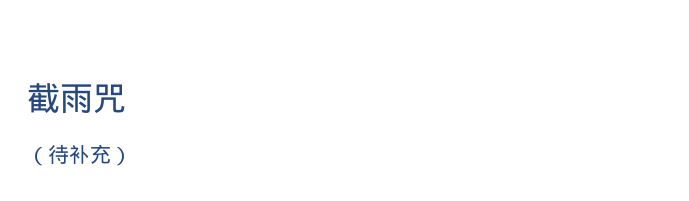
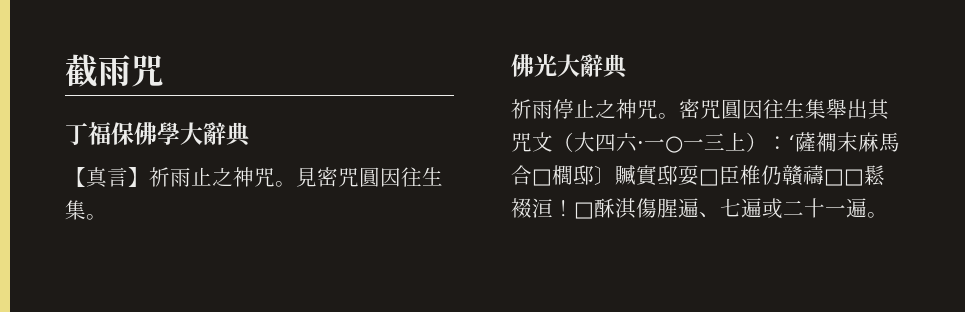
- （待补充）
+ 丁福保佛學大辭典
+ 【真言】祈雨止之神咒。見密咒圓因往生集。
+ 佛光大辭典
+ 祈雨停止之神咒。密咒圓因往生集舉出其咒文（大四六·一○一三上）：‘薩襉末麻馬合□櫚邸〕贓實邸耍□臣椎仍贛禱□□鬆裰洹！□酥淇傷腥遍、七遍或二十一遍。

